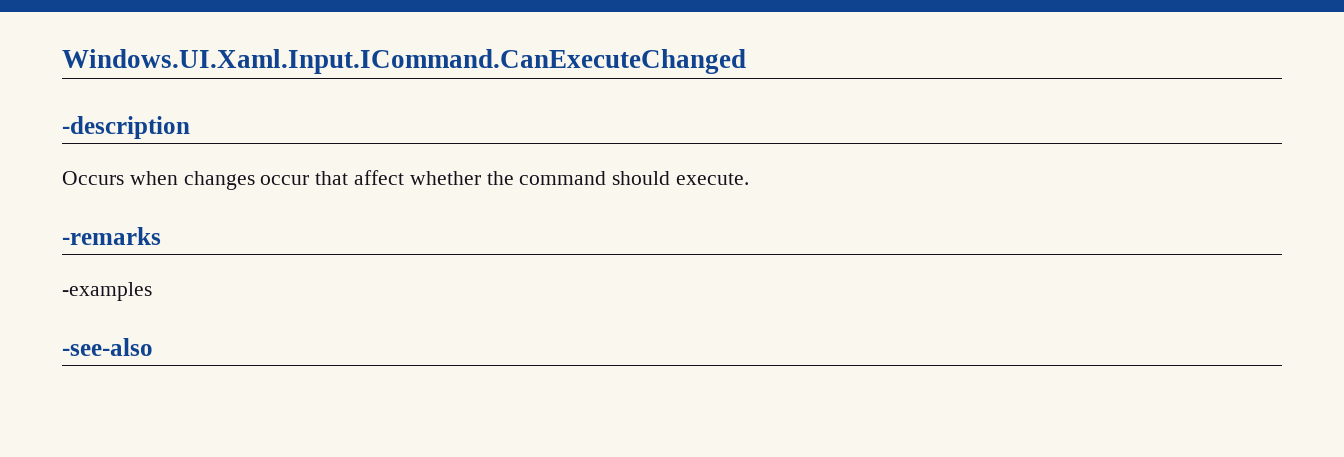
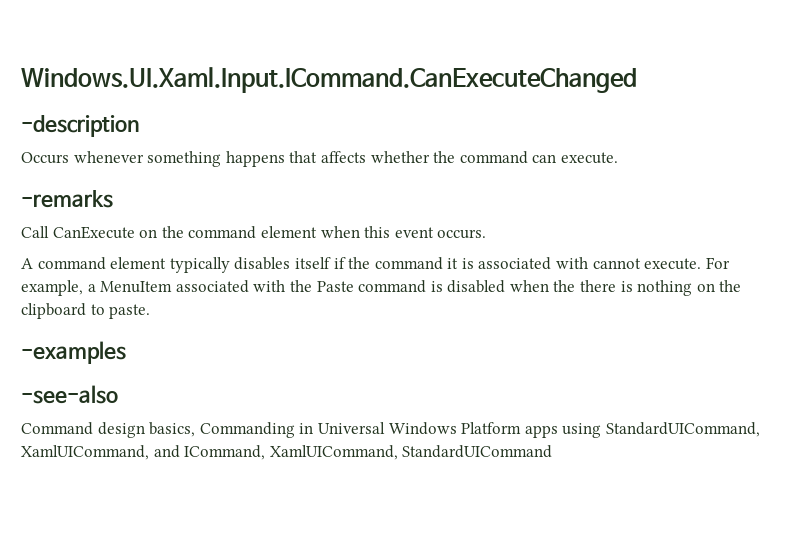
- Occurs when changes occur that affect whether the command should execute.
+ Occurs whenever something happens that affects whether the command can execute.
+ Call CanExecute on the command element when this event occurs.
+ A command element typically disables itself if the command it is associated with cannot execute. For example, a MenuItem associated with the Paste command is disabled when the there is nothing on the clipboard to paste.
  -examples
  -see-also
+ Command design basics, Commanding in Universal Windows Platform apps using StandardUICommand, XamlUICommand, and ICommand, XamlUICommand, StandardUICommand

